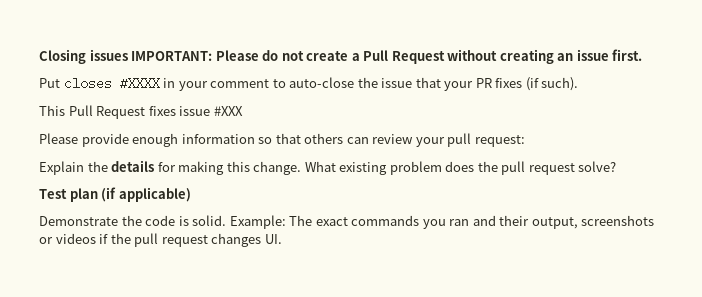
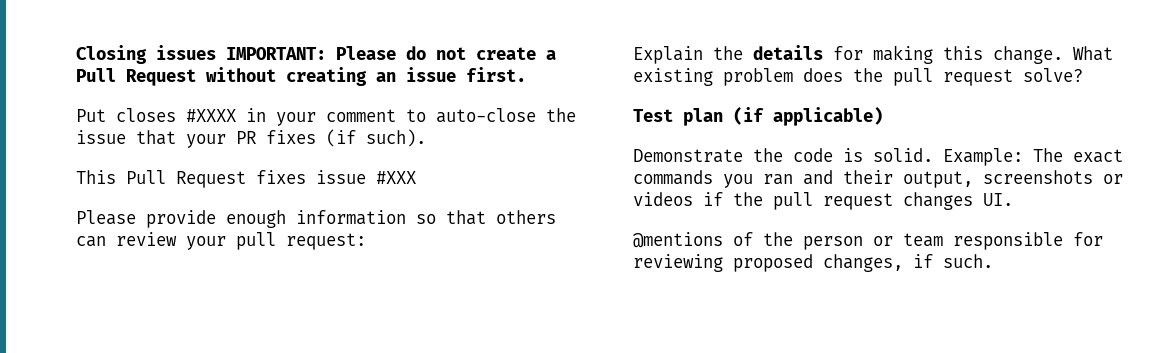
+ @mentions of the person or team responsible for reviewing proposed changes, if such.

